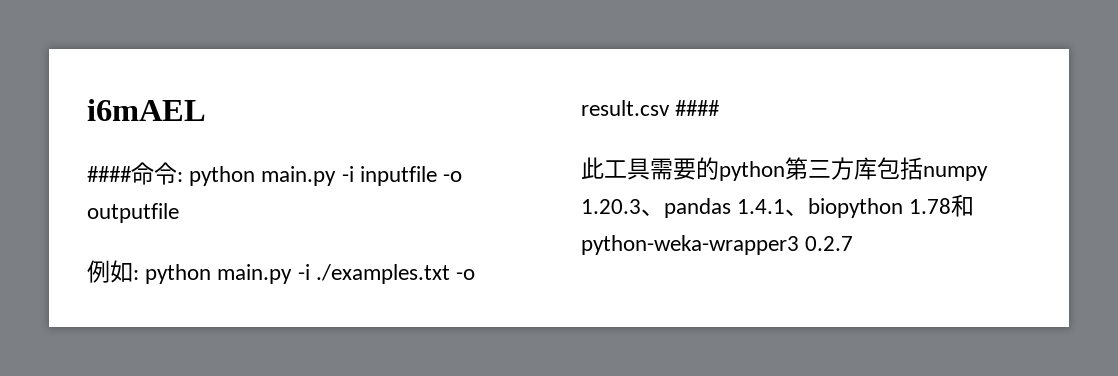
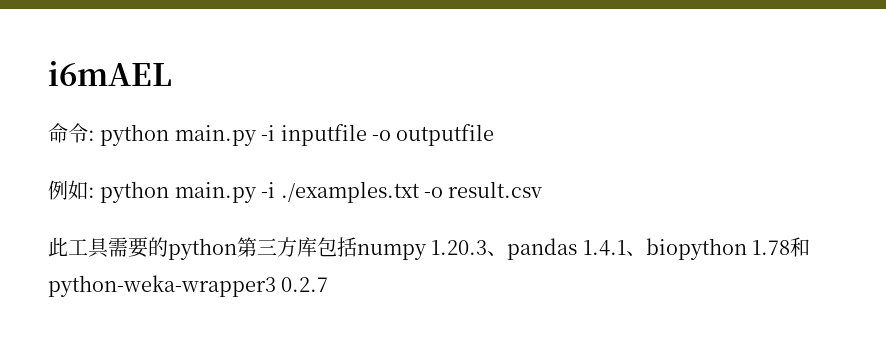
- ####命令: python main.py -i inputfile -o outputfile
+ 命令: python main.py -i inputfile -o outputfile
- 例如: python main.py -i ./examples.txt -o result.csv ####
+ 例如: python main.py -i ./examples.txt -o result.csv

